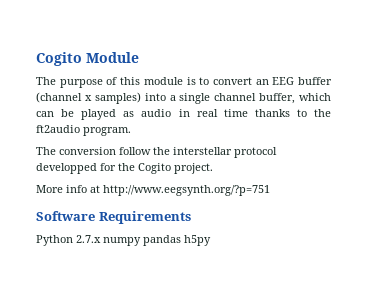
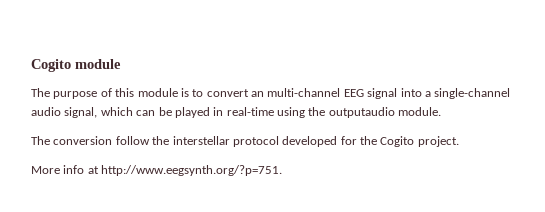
- Cogito Module
+ Cogito module
- The purpose of this module is to convert an EEG buffer (channel x samples) into a single channel buffer, which can be played as audio in real time thanks to the ft2audio program.
+ The purpose of this module is to convert an multi-channel EEG signal into a single-channel audio signal, which can be played in real-time using the outputaudio module.
- The conversion follow the interstellar protocol developped for the Cogito project.
+ The conversion follow the interstellar protocol developed for the Cogito project.
- More info at http://www.eegsynth.org/?p=751
- Software Requirements
- Python 2.7.x numpy pandas h5py
+ More info at http://www.eegsynth.org/?p=751.

